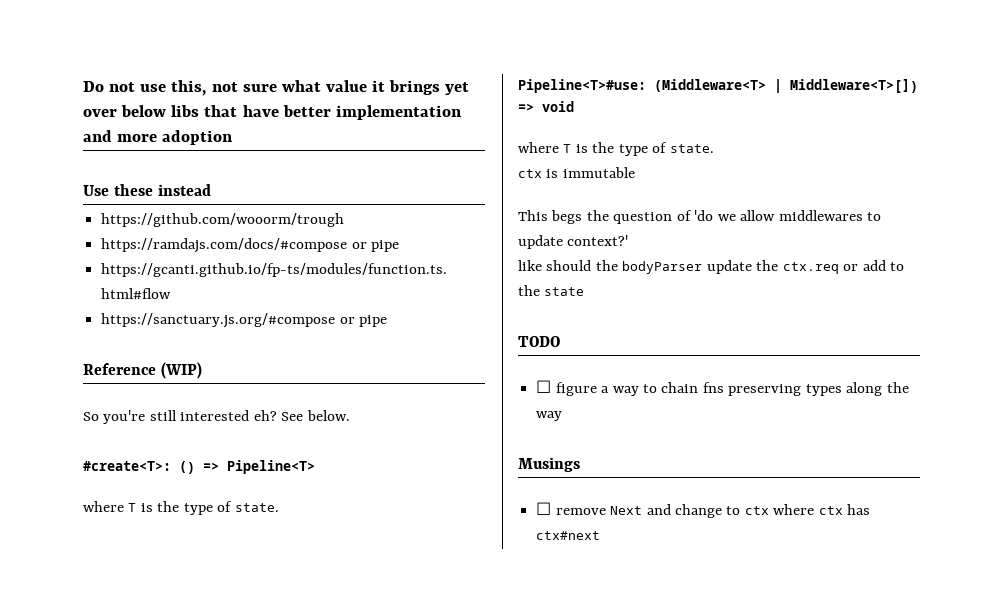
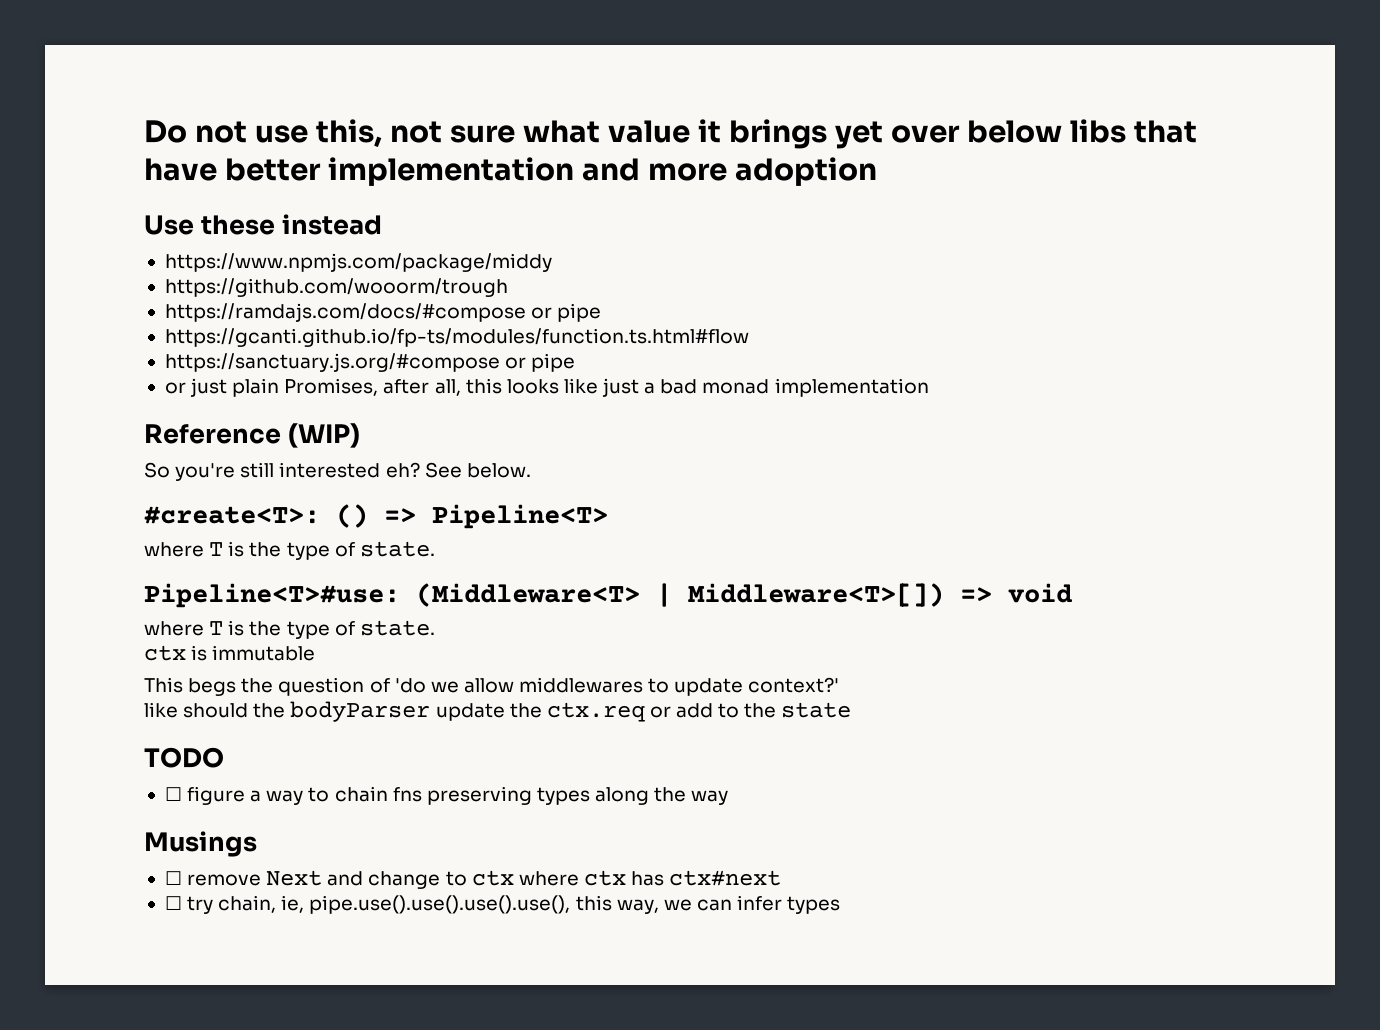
+ https://www.npmjs.com/package/middy
+ or just plain Promises, after all, this looks like just a bad monad implementation
+ ☐ try chain, ie, pipe.use().use().use().use(), this way, we can infer types

